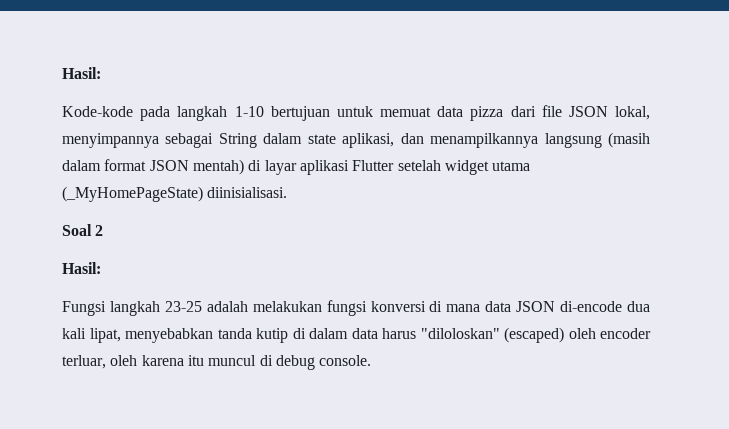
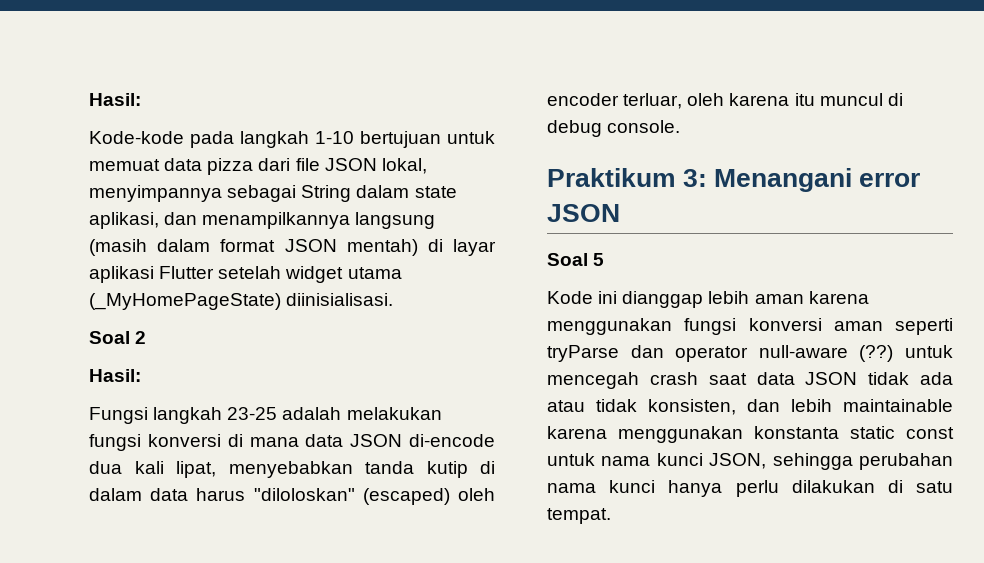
+ Praktikum 3: Menangani error JSON
+ Soal 5
+ Kode ini dianggap lebih aman karena menggunakan fungsi konversi aman seperti tryParse dan operator null-aware (??) untuk mencegah crash saat data JSON tidak ada atau tidak konsisten, dan lebih maintainable karena menggunakan konstanta static const untuk nama kunci JSON, sehingga perubahan nama kunci hanya perlu dilakukan di satu tempat.

